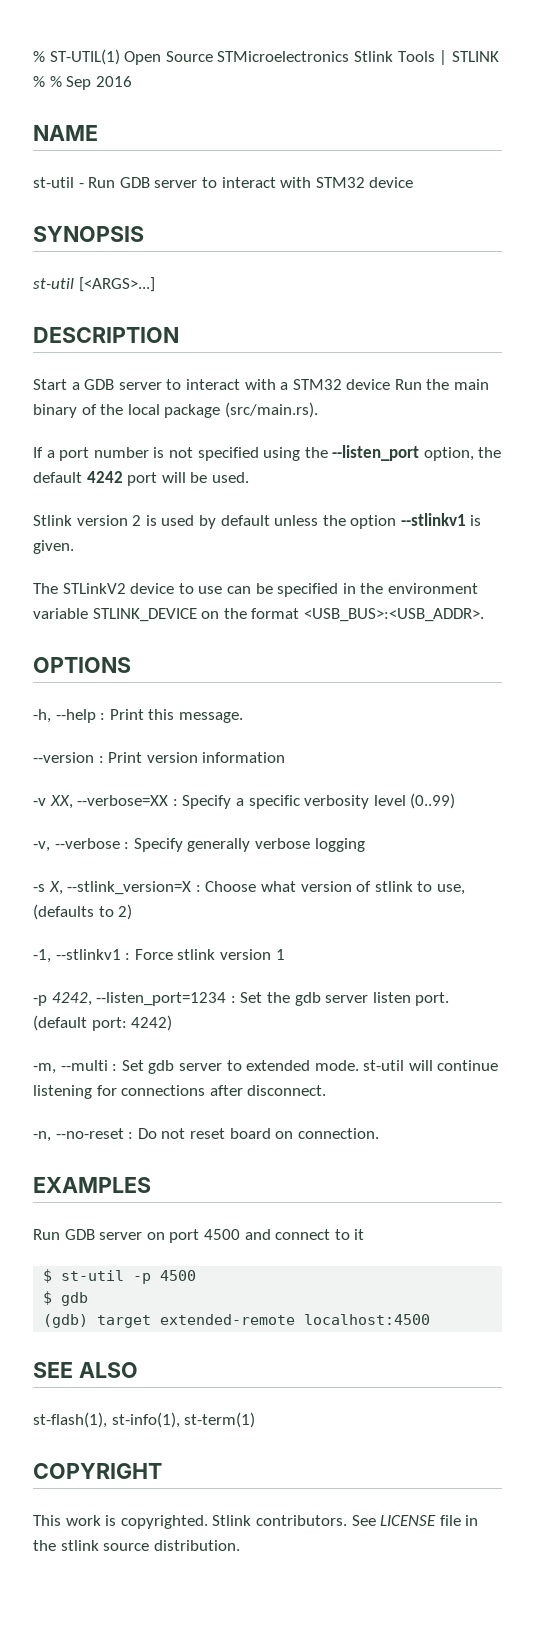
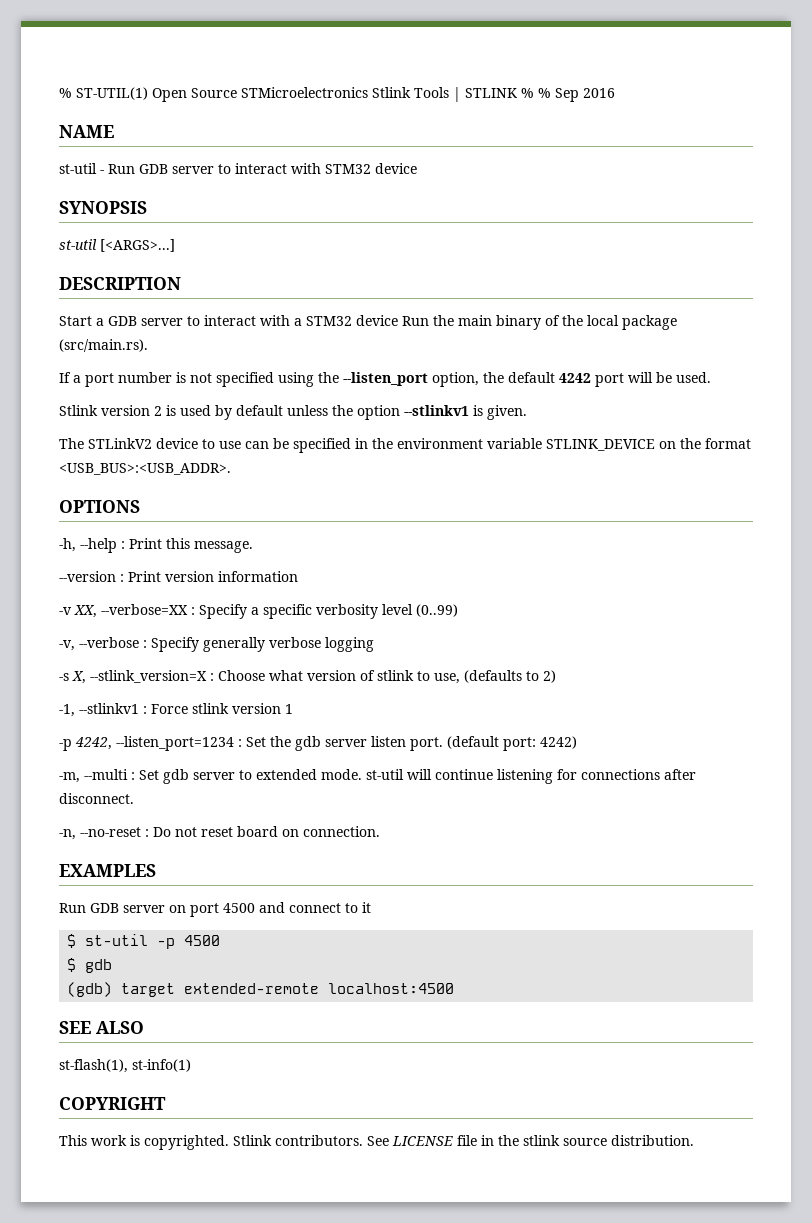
- st-flash(1), st-info(1), st-term(1)
+ st-flash(1), st-info(1)

